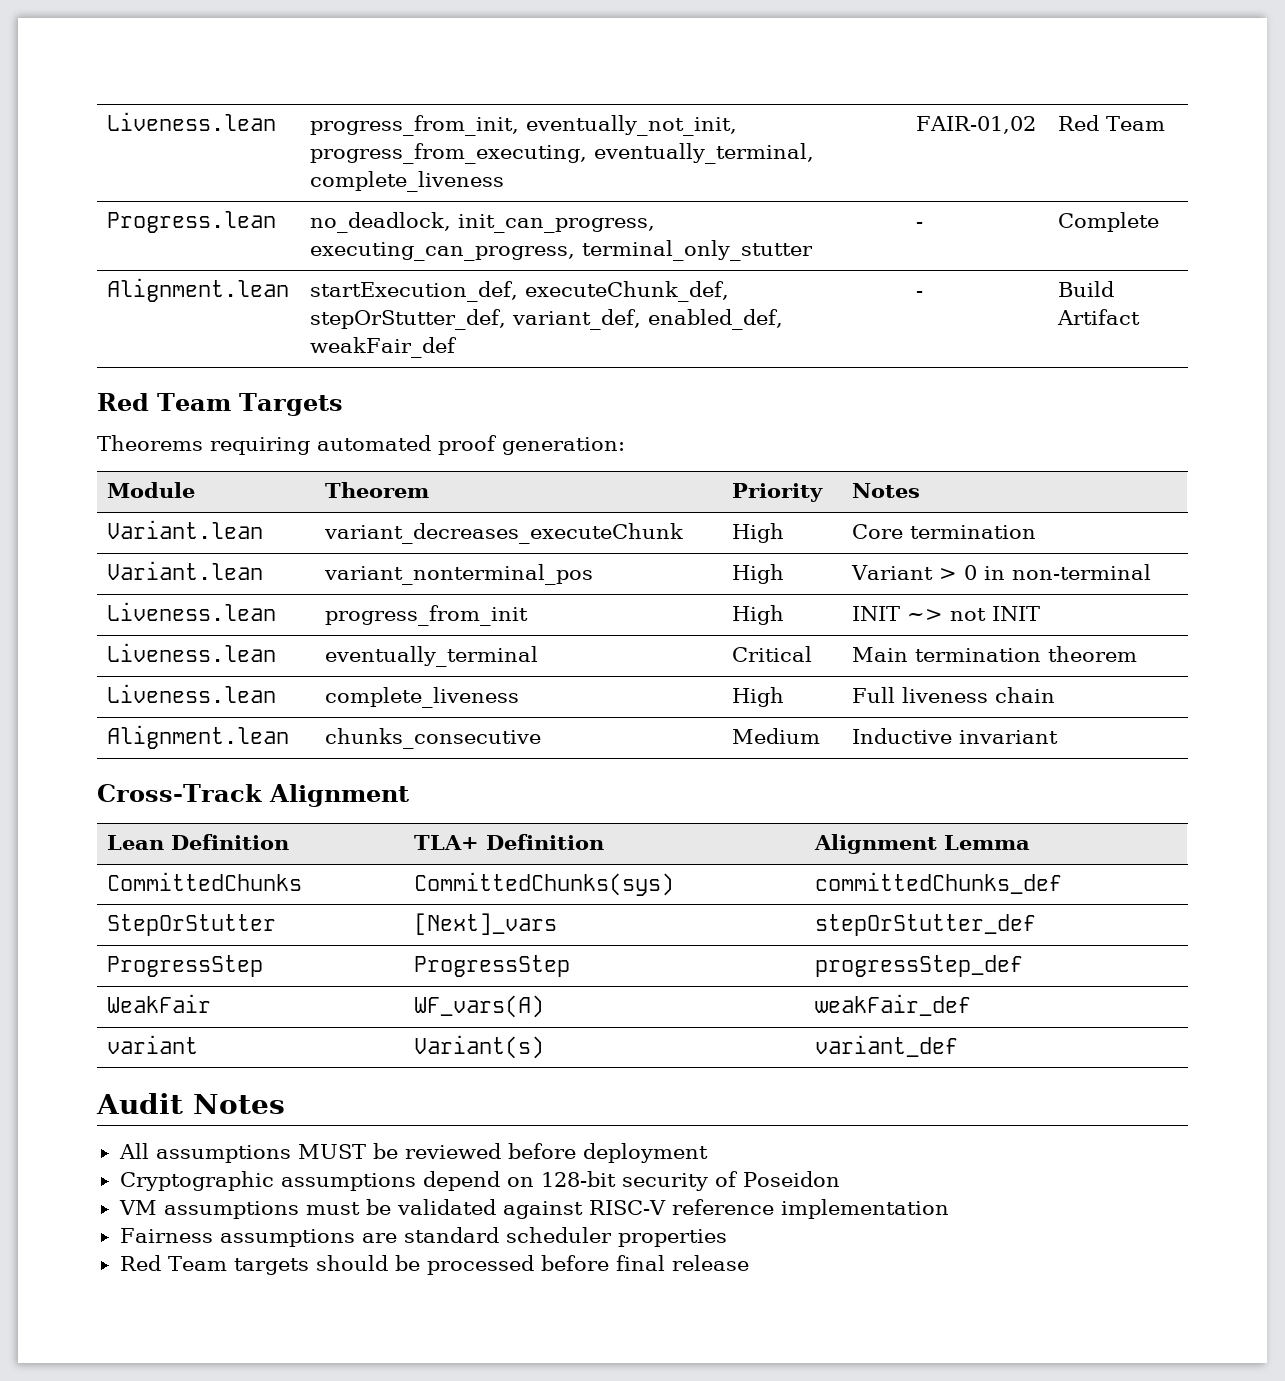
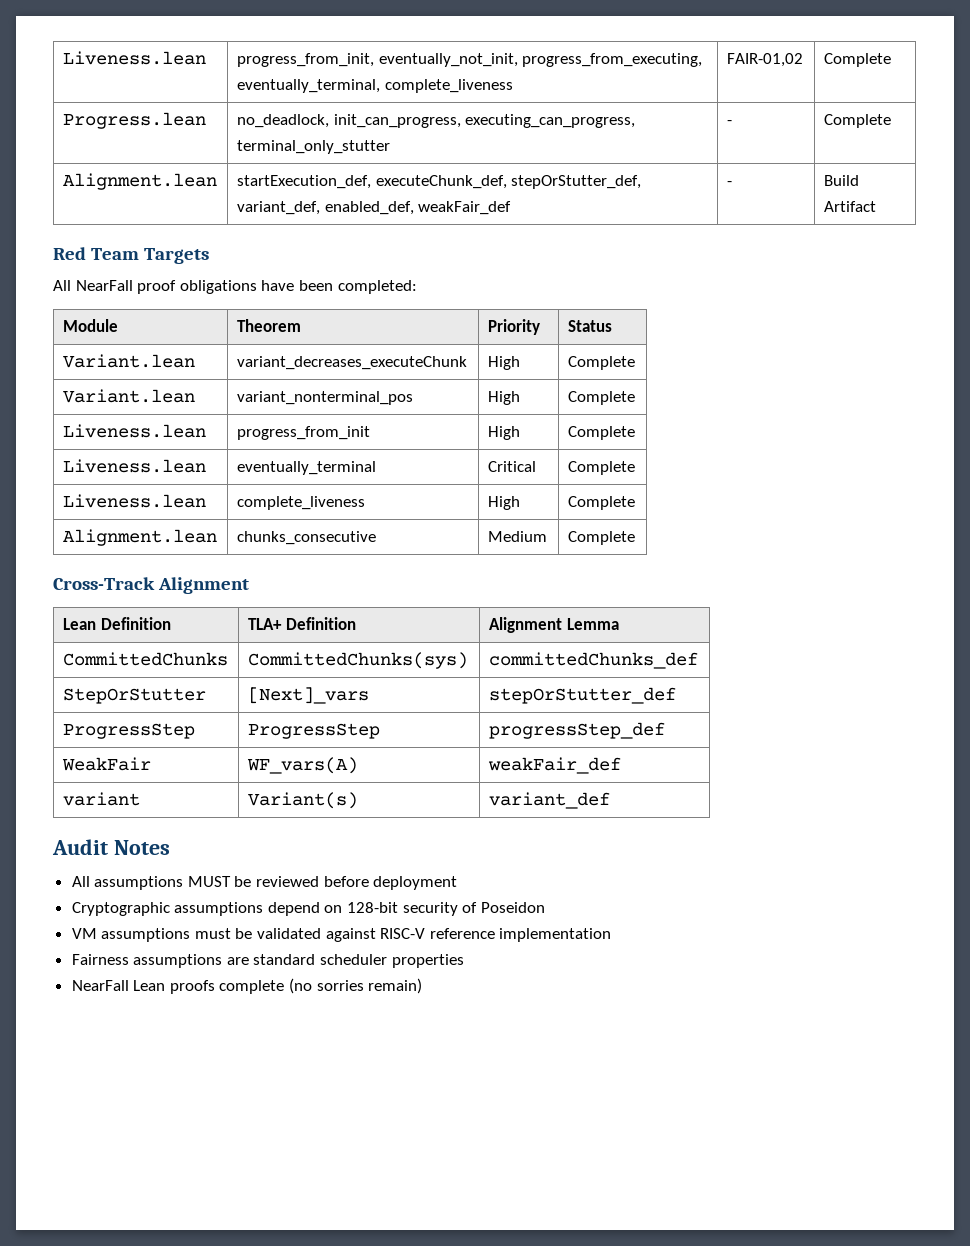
- Liveness.lean | progress_from_init, eventually_not_init, progress_from_executing, eventually_terminal, complete_liveness | FAIR-01,02 | Red Team
+ Liveness.lean | progress_from_init, eventually_not_init, progress_from_executing, eventually_terminal, complete_liveness | FAIR-01,02 | Complete
- Theorems requiring automated proof generation:
+ All NearFall proof obligations have been completed:
- Module | Theorem | Priority | Notes
+ Module | Theorem | Priority | Status
- Variant.lean | variant_decreases_executeChunk | High | Core termination
+ Variant.lean | variant_decreases_executeChunk | High | Complete
- Variant.lean | variant_nonterminal_pos | High | Variant > 0 in non-terminal
+ Variant.lean | variant_nonterminal_pos | High | Complete
- Liveness.lean | progress_from_init | High | INIT ~> not INIT
+ Liveness.lean | progress_from_init | High | Complete
- Liveness.lean | eventually_terminal | Critical | Main termination theorem
+ Liveness.lean | eventually_terminal | Critical | Complete
- Liveness.lean | complete_liveness | High | Full liveness chain
+ Liveness.lean | complete_liveness | High | Complete
- Alignment.lean | chunks_consecutive | Medium | Inductive invariant
+ Alignment.lean | chunks_consecutive | Medium | Complete
- Red Team targets should be processed before final release
+ NearFall Lean proofs complete (no sorries remain)

